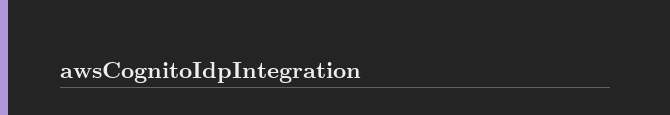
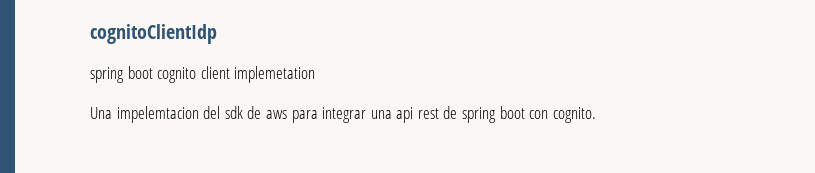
- awsCognitoIdpIntegration
+ cognitoClientIdp
+ spring boot cognito client implemetation
+ Una impelemtacion del sdk de aws para integrar una api rest de spring boot con cognito.

